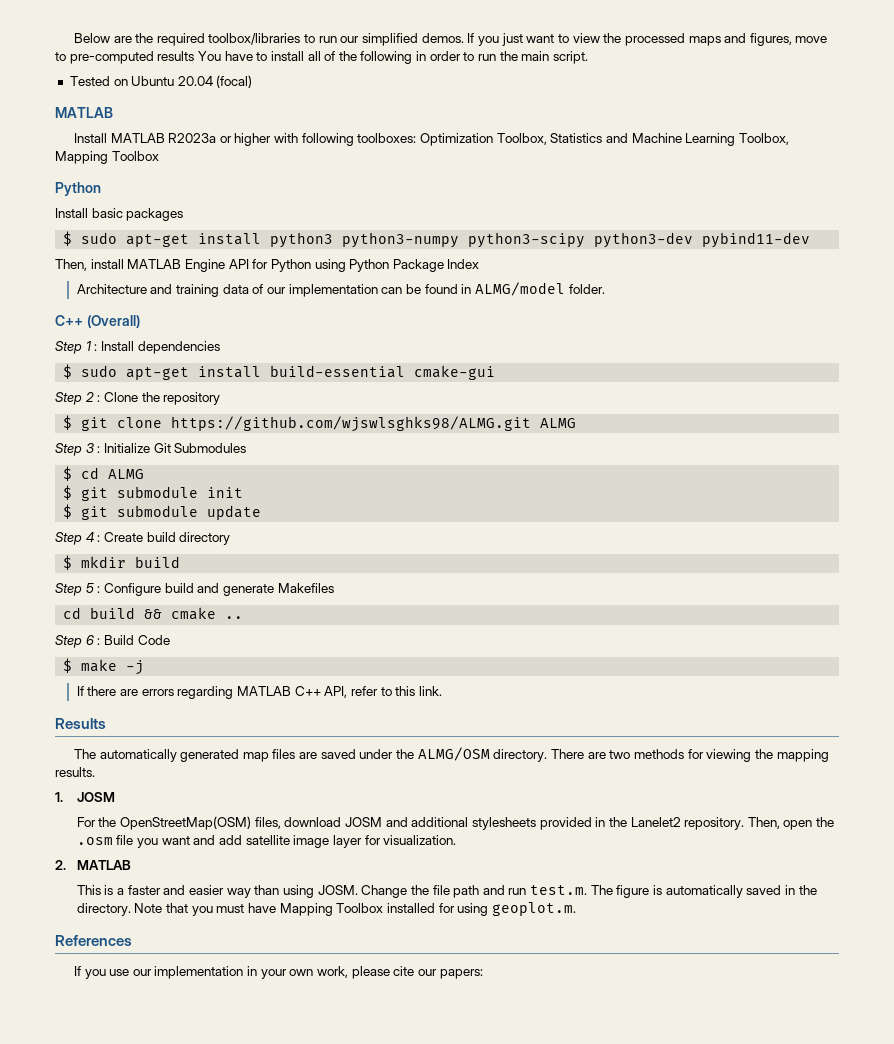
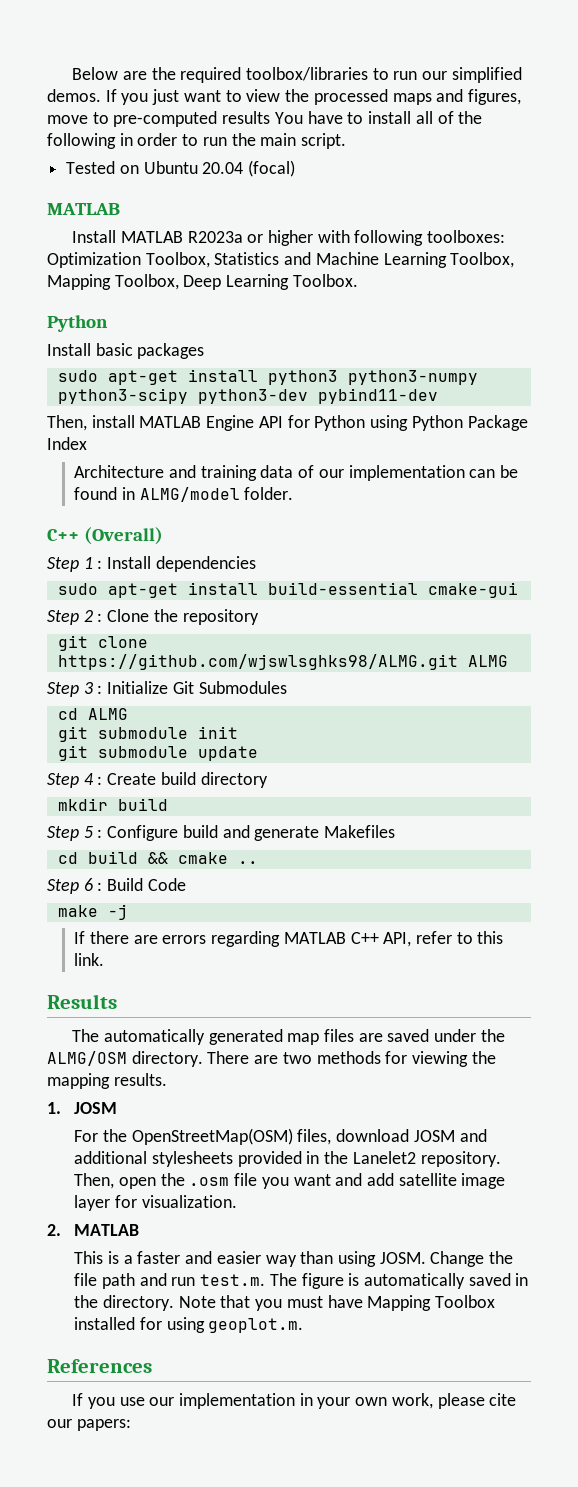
- Install MATLAB R2023a or higher with following toolboxes: Optimization Toolbox, Statistics and Machine Learning Toolbox, Mapping Toolbox
+ Install MATLAB R2023a or higher with following toolboxes: Optimization Toolbox, Statistics and Machine Learning Toolbox, Mapping Toolbox, Deep Learning Toolbox.
- $ sudo apt-get install python3 python3-numpy python3-scipy python3-dev pybind11-dev
+ sudo apt-get install python3 python3-numpy python3-scipy python3-dev pybind11-dev
- $ sudo apt-get install build-essential cmake-gui
+ sudo apt-get install build-essential cmake-gui
- $ git clone https://github.com/wjswlsghks98/ALMG.git ALMG
+ git clone https://github.com/wjswlsghks98/ALMG.git ALMG
- $ cd ALMG
+ cd ALMG
- $ git submodule init
+ git submodule init
- $ git submodule update
+ git submodule update
- $ mkdir build
+ mkdir build
- $ make -j
+ make -j

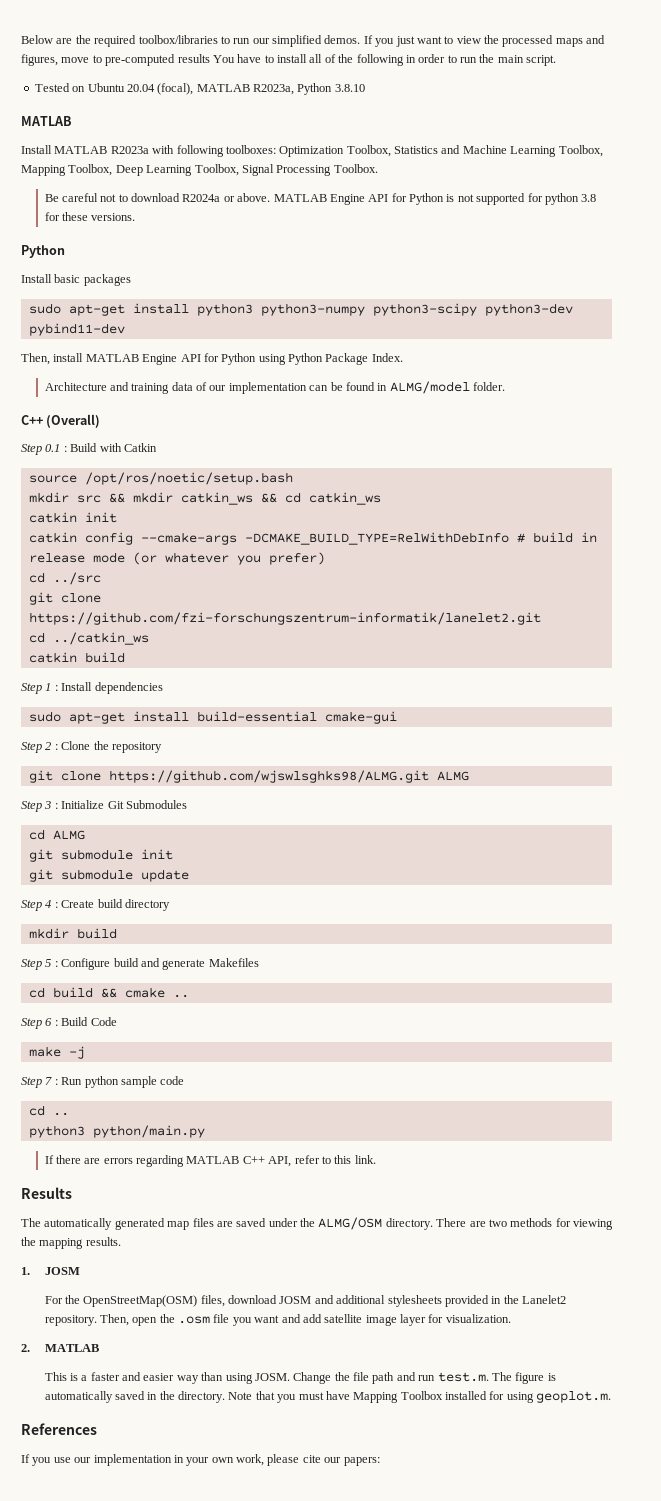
- Tested on Ubuntu 20.04 (focal)
+ Tested on Ubuntu 20.04 (focal), MATLAB R2023a, Python 3.8.10
- Install MATLAB R2023a or higher with following toolboxes: Optimization Toolbox, Statistics and Machine Learning Toolbox, Mapping Toolbox, Deep Learning Toolbox.
+ Install MATLAB R2023a with following toolboxes: Optimization Toolbox, Statistics and Machine Learning Toolbox, Mapping Toolbox, Deep Learning Toolbox, Signal Processing Toolbox.
+ Be careful not to download R2024a or above. MATLAB Engine API for Python is not supported for python 3.8 for these versions.
- Then, install MATLAB Engine API for Python using Python Package Index
+ Then, install MATLAB Engine API for Python using Python Package Index.
+ Step 0.1 : Build with Catkin
+ source /opt/ros/noetic/setup.bash
+ mkdir src && mkdir catkin_ws && cd catkin_ws
+ catkin init
+ catkin config --cmake-args -DCMAKE_BUILD_TYPE=RelWithDebInfo # build in release mode (or whatever you prefer)
+ cd ../src
+ git clone https://github.com/fzi-forschungszentrum-informatik/lanelet2.git
+ cd ../catkin_ws
+ catkin build
+ Step 7 : Run python sample code
+ cd ..
+ python3 python/main.py

